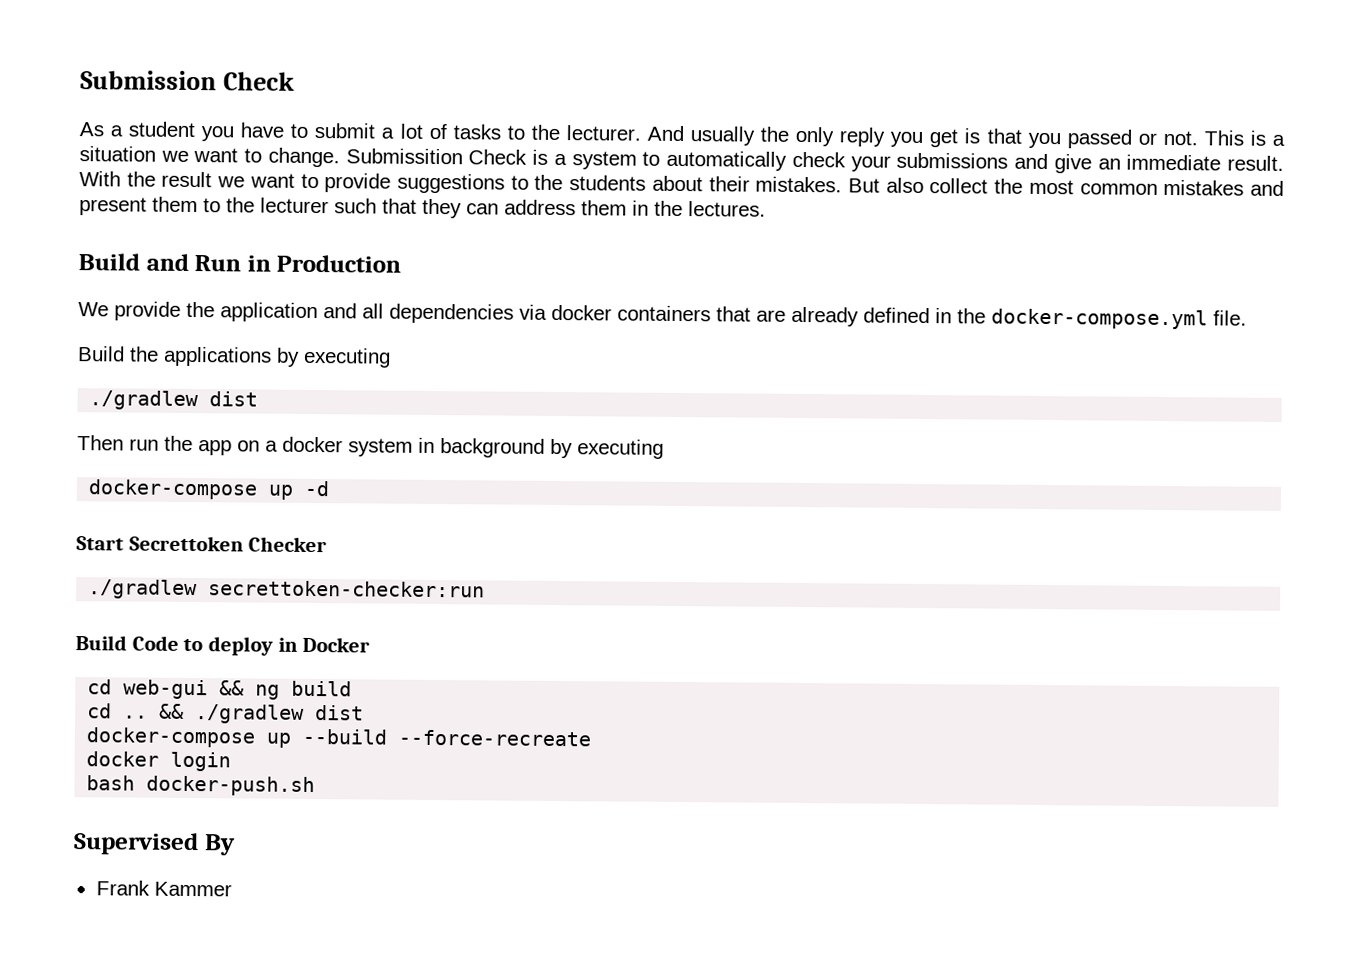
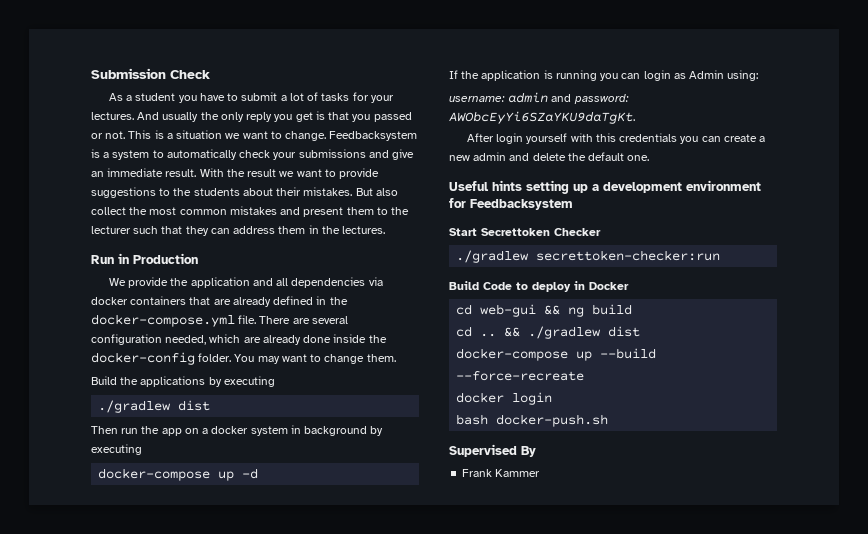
- As a student you have to submit a lot of tasks to the lecturer.
+ As a student you have to submit a lot of tasks for your lectures.
- Submissition Check is a system to automatically check your submissions and give an immediate result.
+ Feedbacksystem is a system to automatically check your submissions and give an immediate result.
- Build and Run in Production
+ Run in Production
+ There are several configuration needed, which are already done inside the docker-config folder. You may want to change them.
+ If the application is running you can login as Admin using:
+ username: admin and password: AWObcEyYi6SZaYKU9daTgKt.
+ After login yourself with this credentials you can create a new admin and delete the default one.
+ Useful hints setting up a development environment for Feedbacksystem

